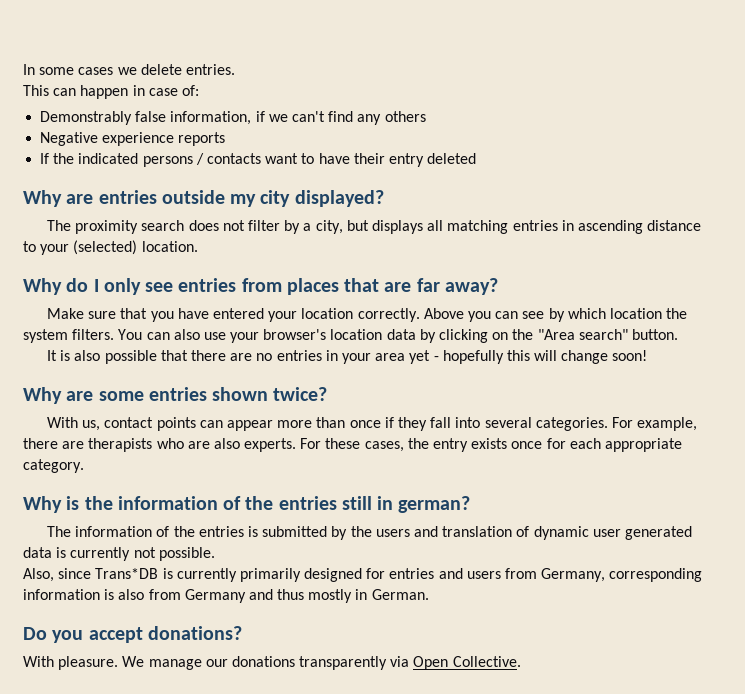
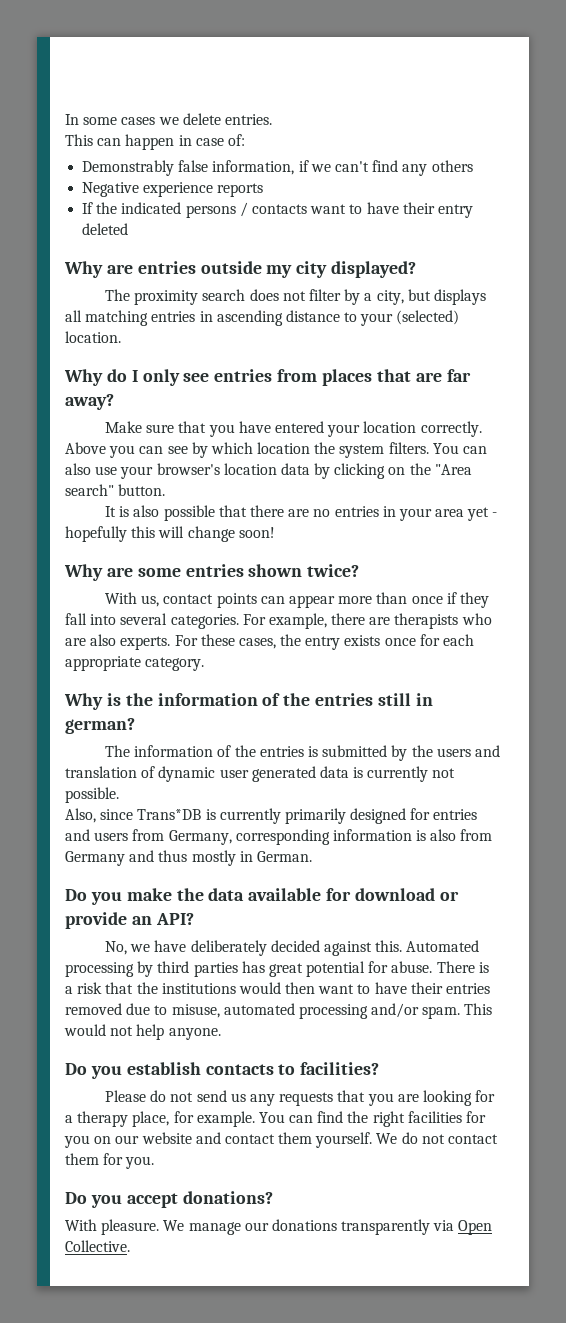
+ Do you make the data available for download or provide an API?
+ No, we have deliberately decided against this. Automated processing by third parties has great potential for abuse. There is a risk that the institutions would then want to have their entries removed due to misuse, automated processing and/or spam. This would not help anyone.
+ Do you establish contacts to facilities?
+ Please do not send us any requests that you are looking for a therapy place, for example. You can find the right facilities for you on our website and contact them yourself. We do not contact them for you.

